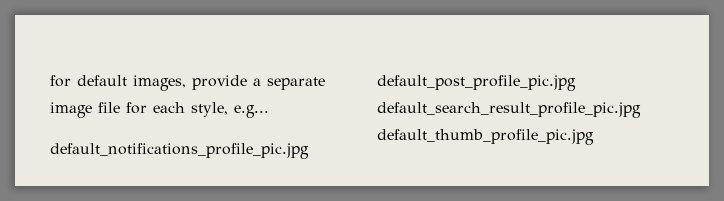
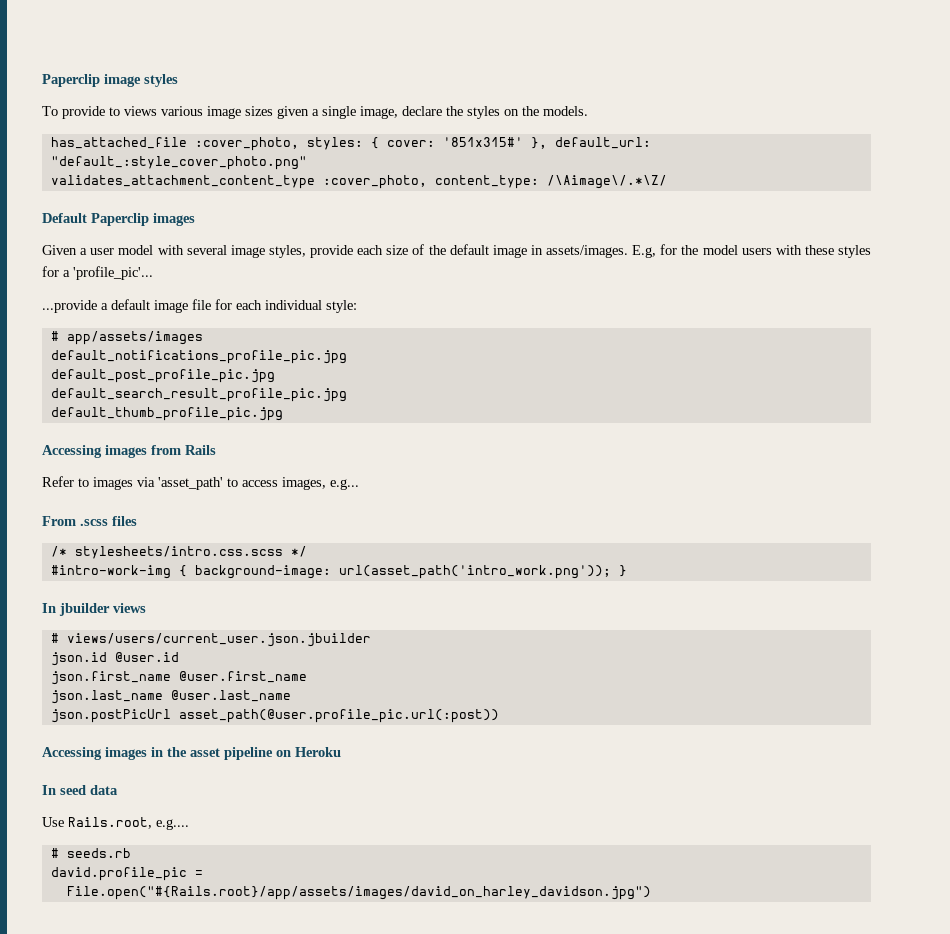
- for default images, provide a separate image file for each style, e.g...
- default_notifications_profile_pic.jpg default_post_profile_pic.jpg default_search_result_profile_pic.jpg default_thumb_profile_pic.jpg
+ Paperclip image styles
+ To provide to views various image sizes given a single image, declare the styles on the models.
+ has_attached_file :cover_photo, styles: { cover: '851x315#' }, default_url: "default_:style_cover_photo.png"
+ validates_attachment_content_type :cover_photo, content_type: /\Aimage\/.*\Z/
+ Default Paperclip images
+ Given a user model with several image styles, provide each size of the default image in assets/images. E.g, for the model users with these styles for a 'profile_pic'...
+ ...provide a default image file for each individual style:
+ # app/assets/images
+ default_notifications_profile_pic.jpg
+ default_post_profile_pic.jpg
+ default_search_result_profile_pic.jpg
+ default_thumb_profile_pic.jpg
+ Accessing images from Rails
+ Refer to images via 'asset_path' to access images, e.g...
+ From .scss files
+ /* stylesheets/intro.css.scss */
+ #intro-work-img { background-image: url(asset_path('intro_work.png')); }
+ In jbuilder views
+ # views/users/current_user.json.jbuilder
+ json.id @user.id
+ json.first_name @user.first_name
+ json.last_name @user.last_name
+ json.postPicUrl asset_path(@user.profile_pic.url(:post))
+ Accessing images in the asset pipeline on Heroku
+ In seed data
+ Use Rails.root, e.g....
+ # seeds.rb
+ david.profile_pic =
+ File.open("#{Rails.root}/app/assets/images/david_on_harley_davidson.jpg")

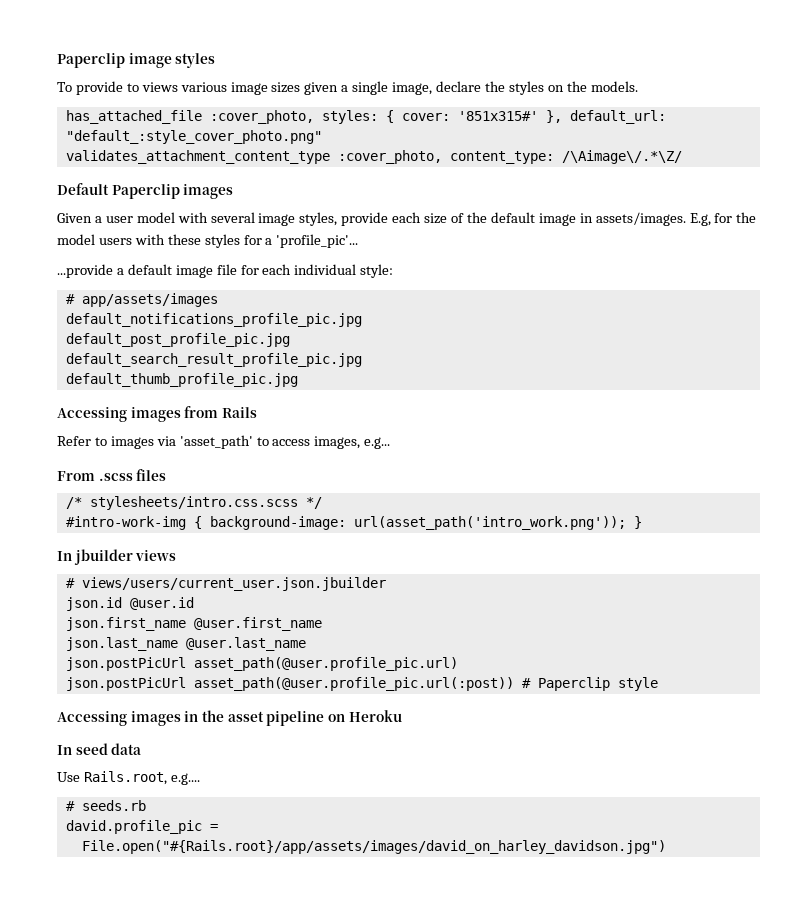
+ json.postPicUrl asset_path(@user.profile_pic.url)
- json.postPicUrl asset_path(@user.profile_pic.url(:post))
+ json.postPicUrl asset_path(@user.profile_pic.url(:post)) # Paperclip style

